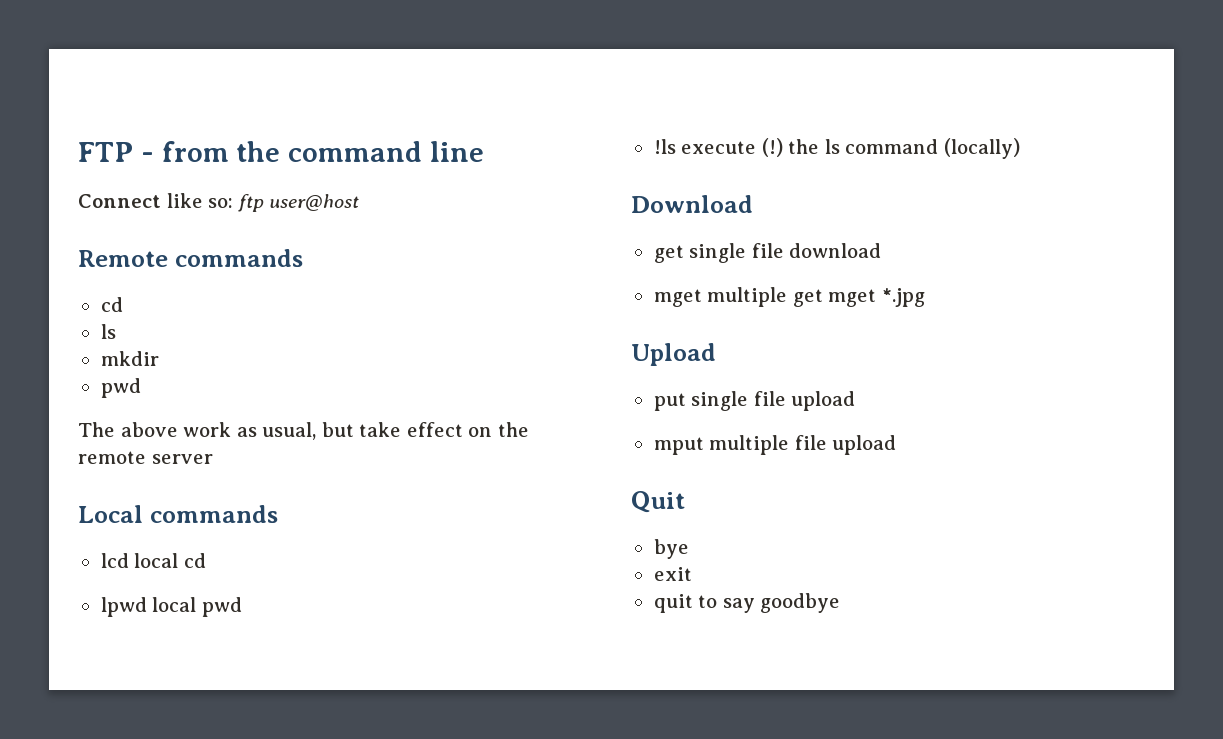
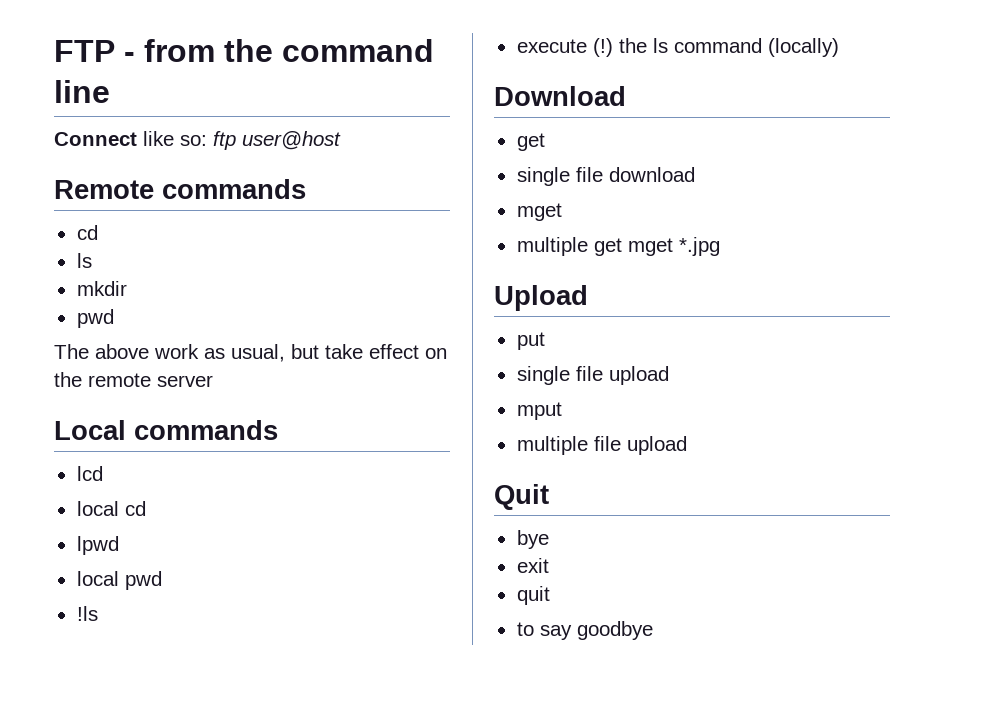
- lcd local cd
+ lcd
+ local cd
- lpwd local pwd
+ lpwd
+ local pwd
- !ls execute (!) the ls command (locally)
+ !ls
+ execute (!) the ls command (locally)
  Download
- get single file download
- mget multiple get mget *.jpg
+ get
+ single file download
+ mget
+ multiple get mget *.jpg
- put single file upload
+ put
+ single file upload
- mput multiple file upload
+ mput
+ multiple file upload
- quit to say goodbye
+ quit
+ to say goodbye

